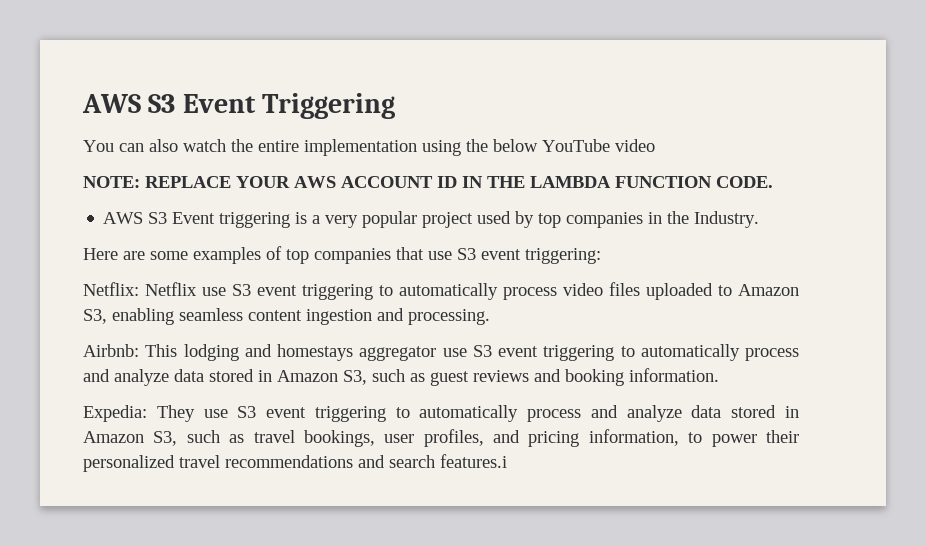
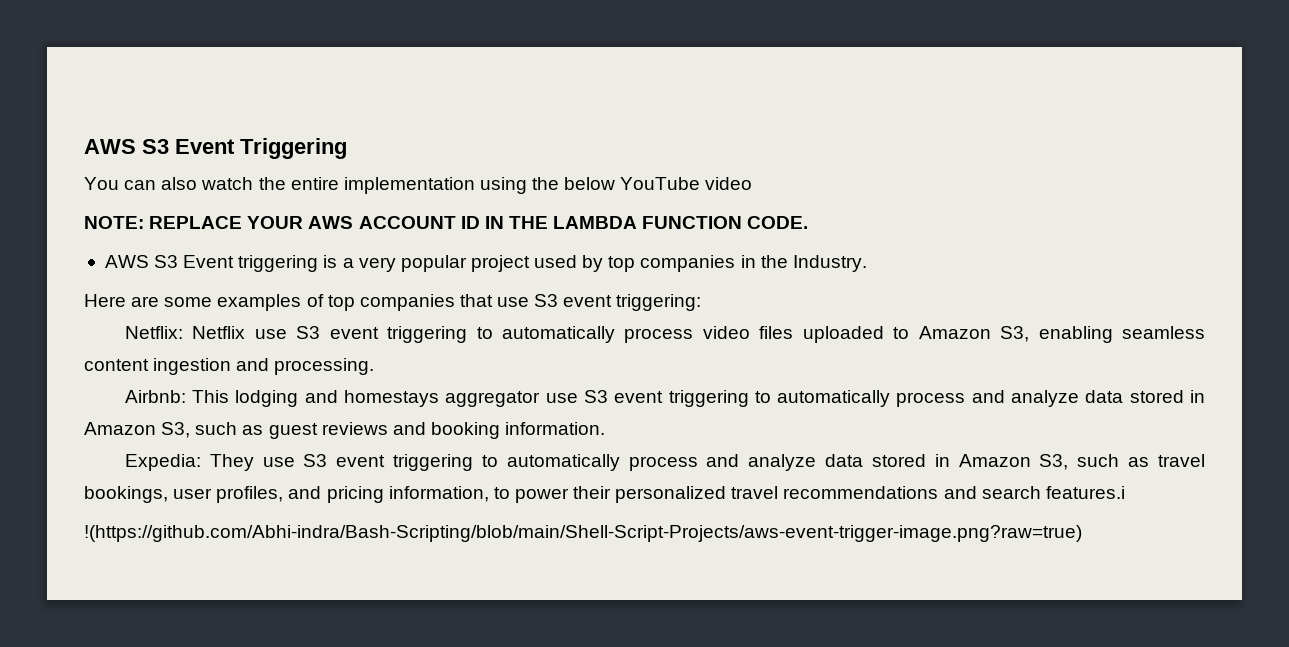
+ !(https://github.com/Abhi-indra/Bash-Scripting/blob/main/Shell-Script-Projects/aws-event-trigger-image.png?raw=true)

